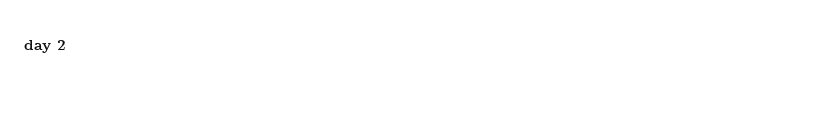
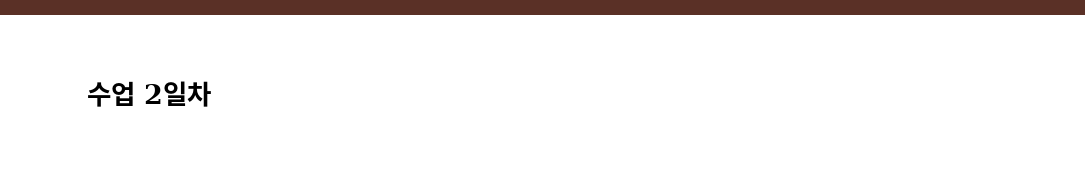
- day 2
+ 수업 2일차

